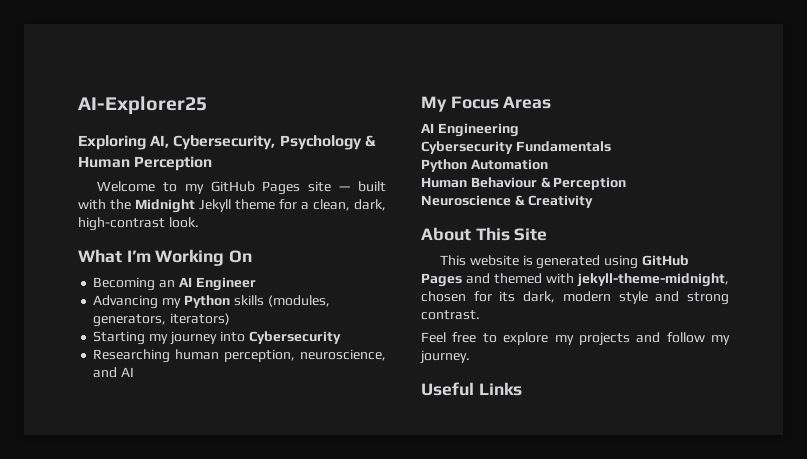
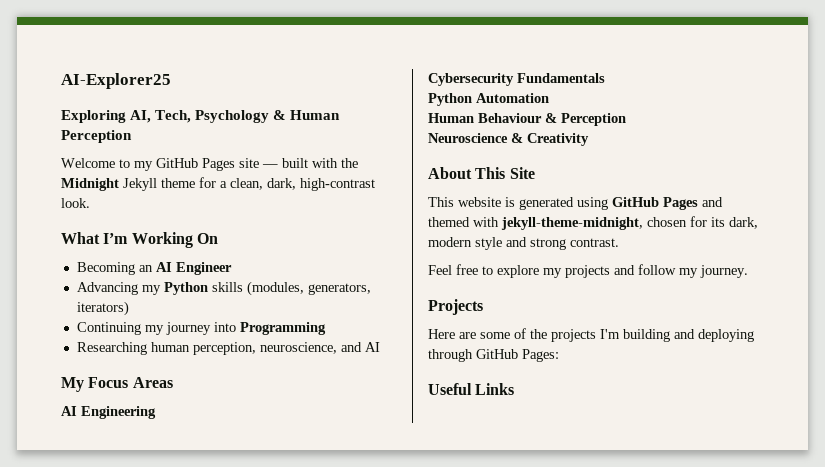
- Exploring AI, Cybersecurity, Psychology & Human Perception
+ Exploring AI, Tech, Psychology & Human Perception
- Starting my journey into Cybersecurity
+ Continuing my journey into Programming
+ Projects
+ Here are some of the projects I'm building and deploying through GitHub Pages:

